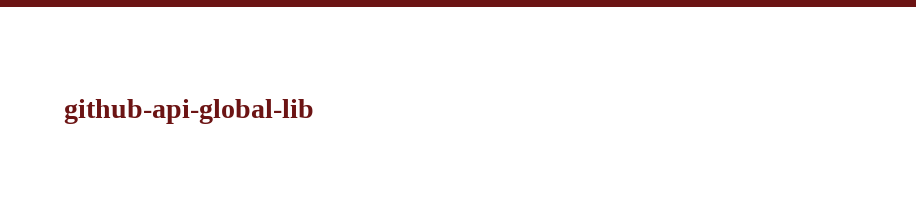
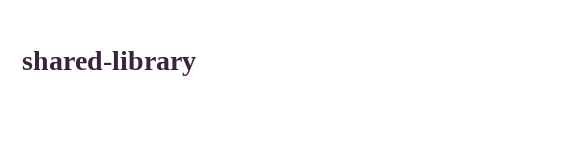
- github-api-global-lib
+ shared-library

